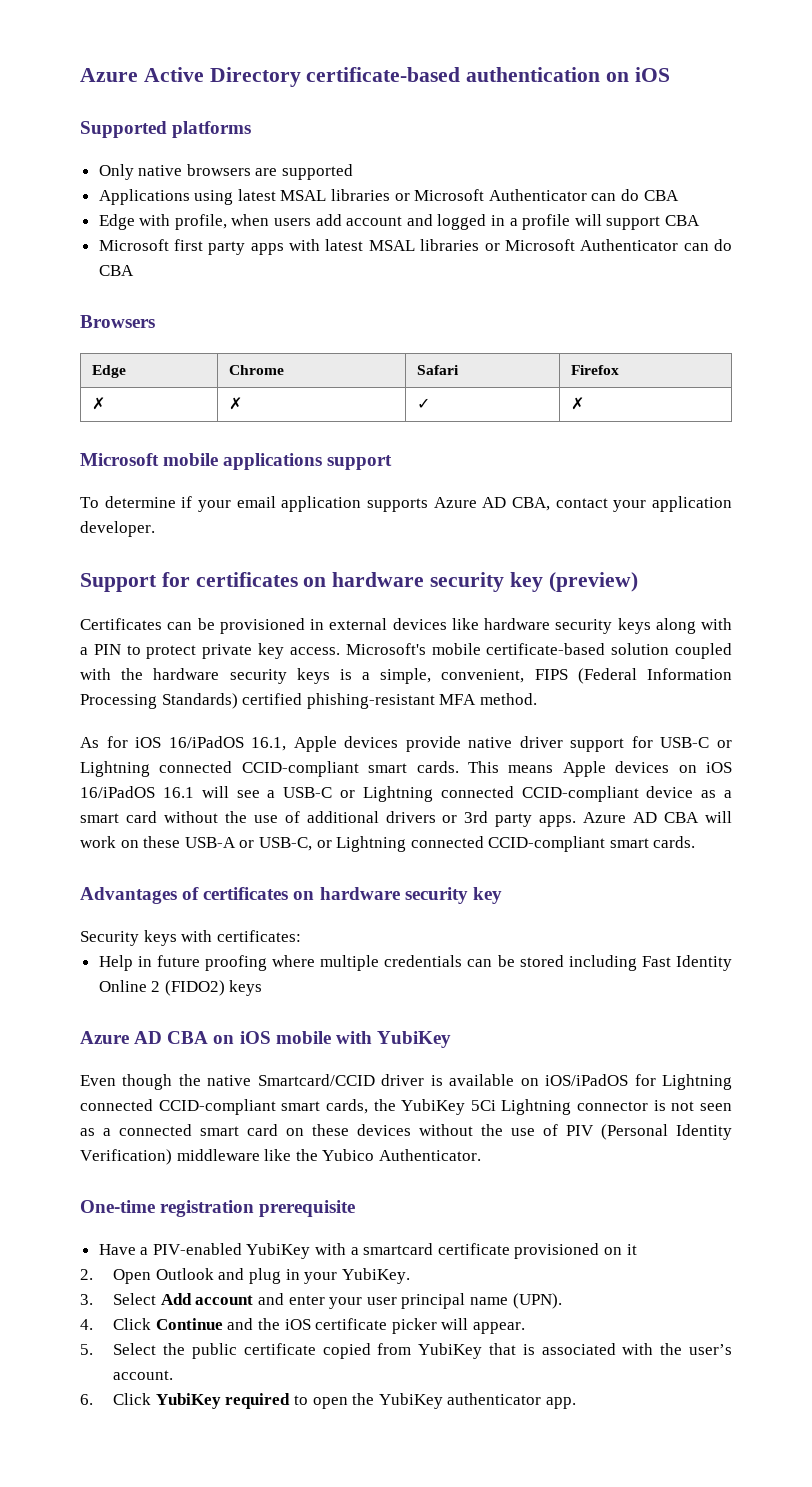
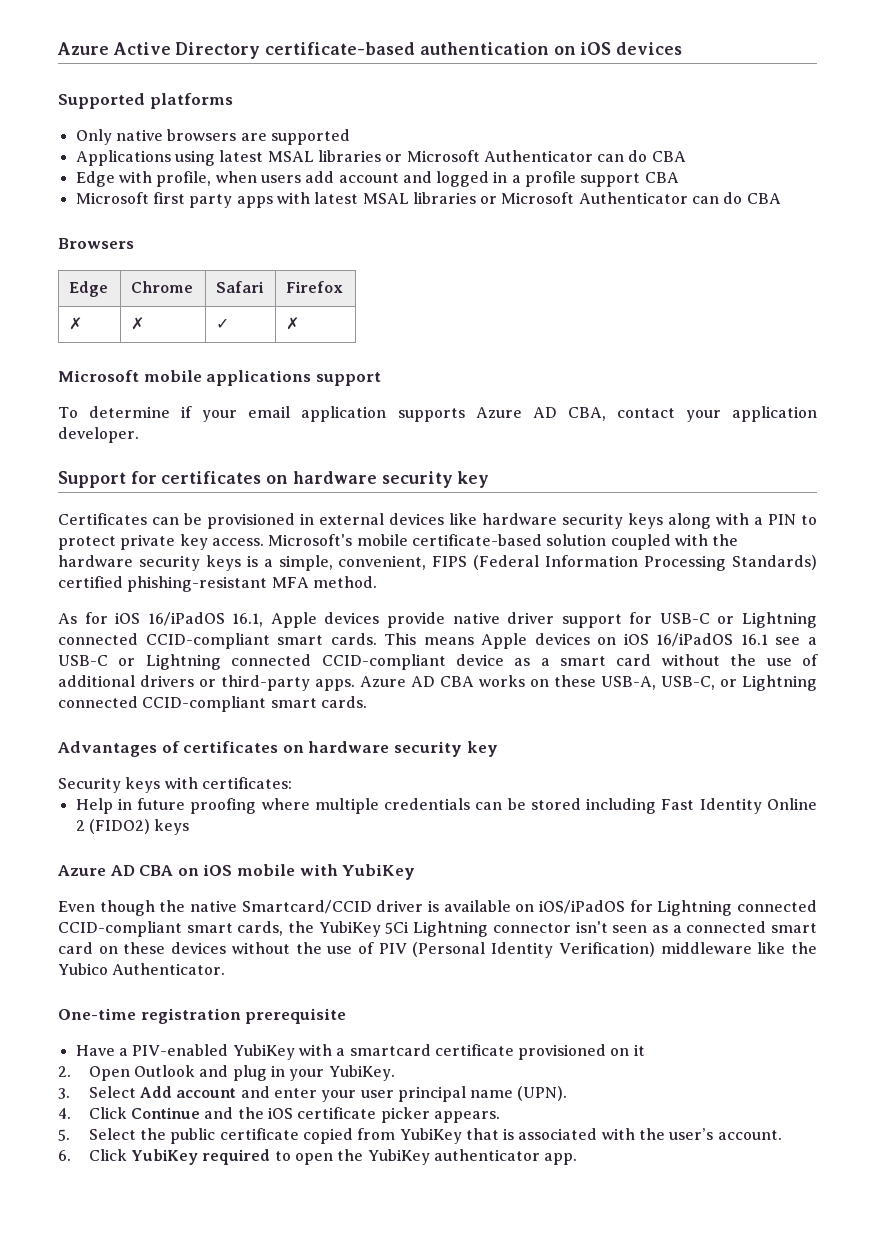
- Azure Active Directory certificate-based authentication on iOS
+ Azure Active Directory certificate-based authentication on iOS devices
- Edge with profile, when users add account and logged in a profile will support CBA
+ Edge with profile, when users add account and logged in a profile support CBA
- Support for certificates on hardware security key (preview)
+ Support for certificates on hardware security key
- This means Apple devices on iOS 16/iPadOS 16.1 will see a USB-C or Lightning connected CCID-compliant device as a smart card without the use of additional drivers or 3rd party apps.
+ This means Apple devices on iOS 16/iPadOS 16.1 see a USB-C or Lightning connected CCID-compliant device as a smart card without the use of additional drivers or third-party apps.
- Azure AD CBA will work on these USB-A or USB-C, or Lightning connected CCID-compliant smart cards.
+ Azure AD CBA works on these USB-A, USB-C, or Lightning connected CCID-compliant smart cards.
- Even though the native Smartcard/CCID driver is available on iOS/iPadOS for Lightning connected CCID-compliant smart cards, the YubiKey 5Ci Lightning connector is not seen as a connected smart card on these devices without the use of PIV (Personal Identity Verification) middleware like the Yubico Authenticator.
+ Even though the native Smartcard/CCID driver is available on iOS/iPadOS for Lightning connected CCID-compliant smart cards, the YubiKey 5Ci Lightning connector isn't seen as a connected smart card on these devices without the use of PIV (Personal Identity Verification) middleware like the Yubico Authenticator.
- 4. Click Continue and the iOS certificate picker will appear.
+ 4. Click Continue and the iOS certificate picker appears.

